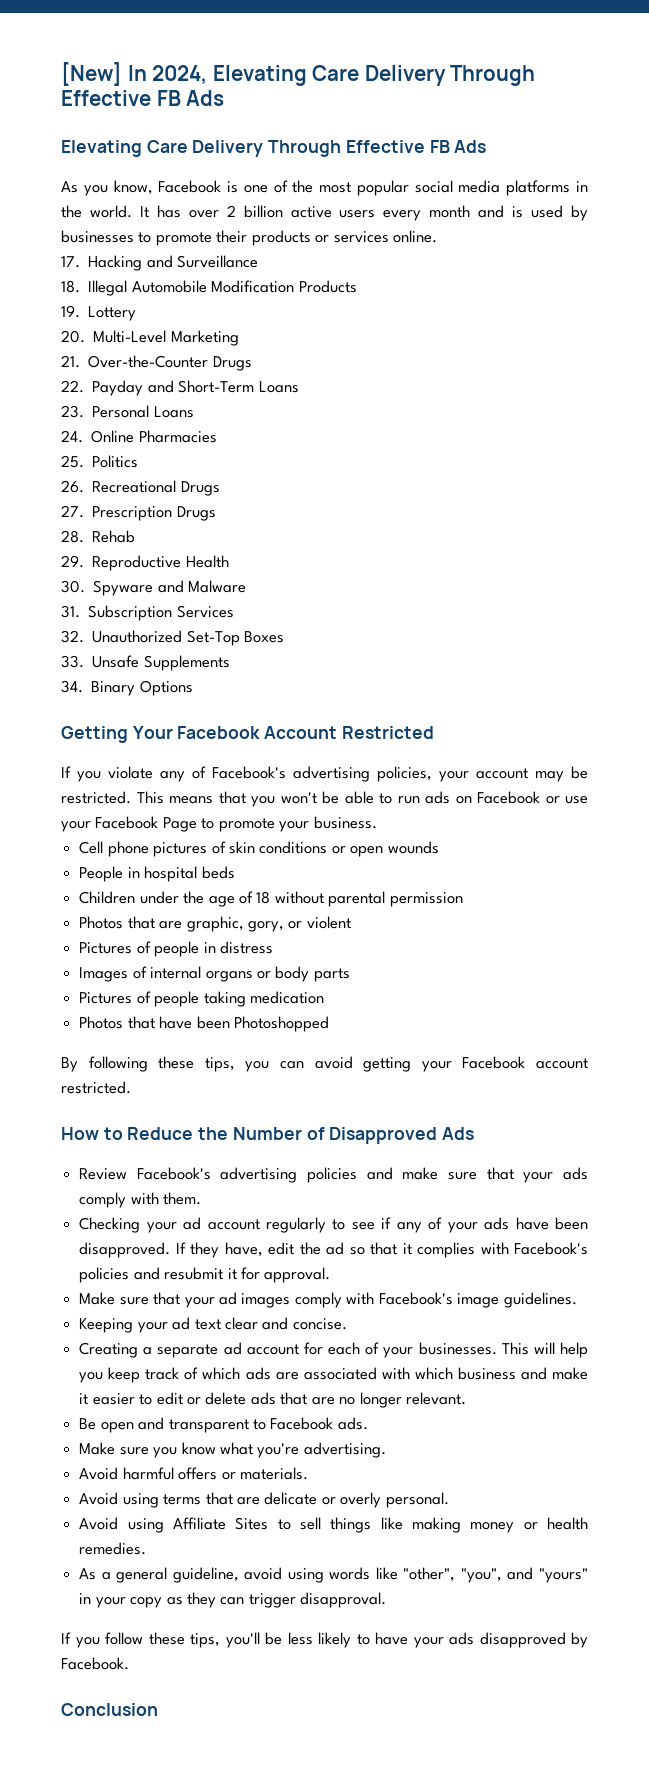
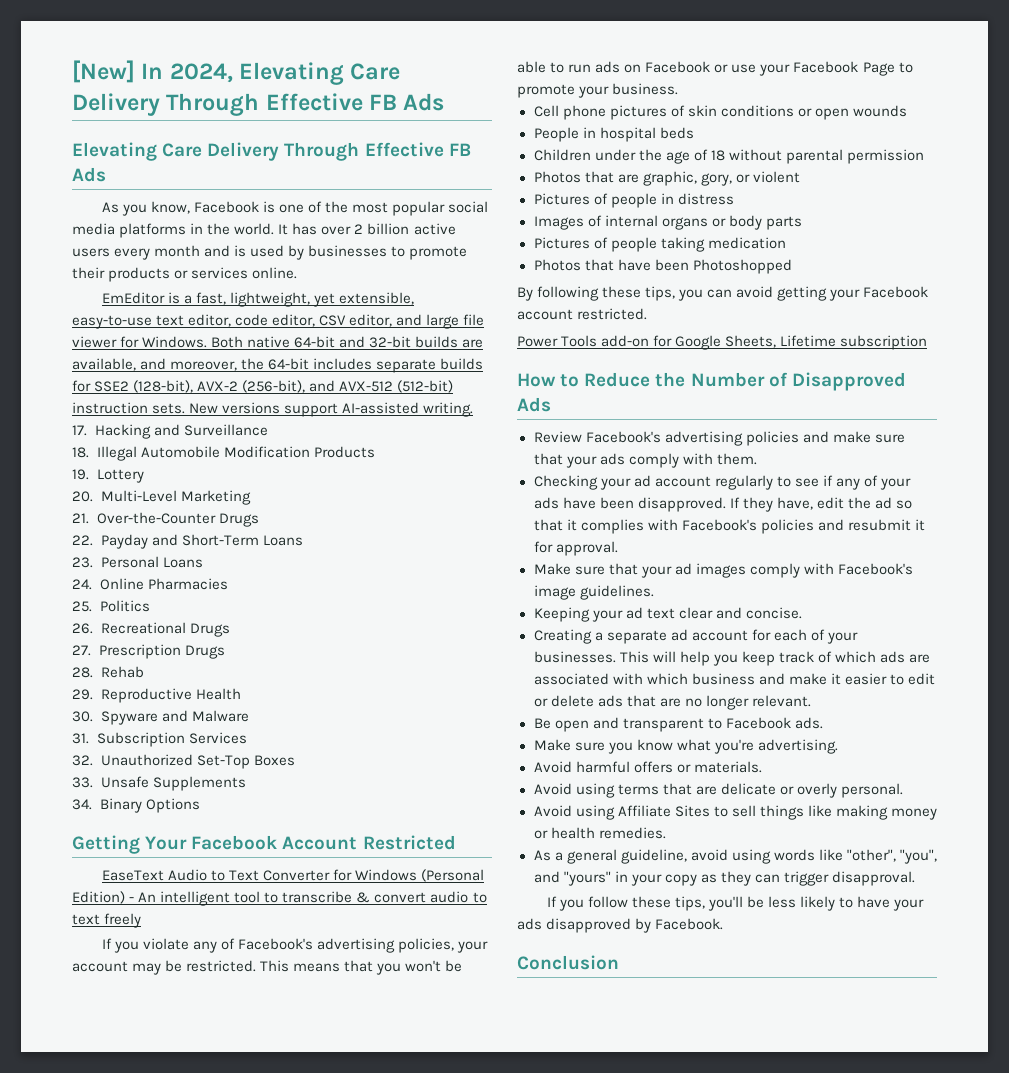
+ EmEditor is a fast, lightweight, yet extensible, easy-to-use text editor, code editor, CSV editor, and large file viewer for Windows. Both native 64-bit and 32-bit builds are available, and moreover, the 64-bit includes separate builds for SSE2 (128-bit), AVX-2 (256-bit), and AVX-512 (512-bit) instruction sets. New versions support AI-assisted writing.
+ EaseText Audio to Text Converter for Windows (Personal Edition) - An intelligent tool to transcribe & convert audio to text freely
+ Power Tools add-on for Google Sheets, Lifetime subscription

